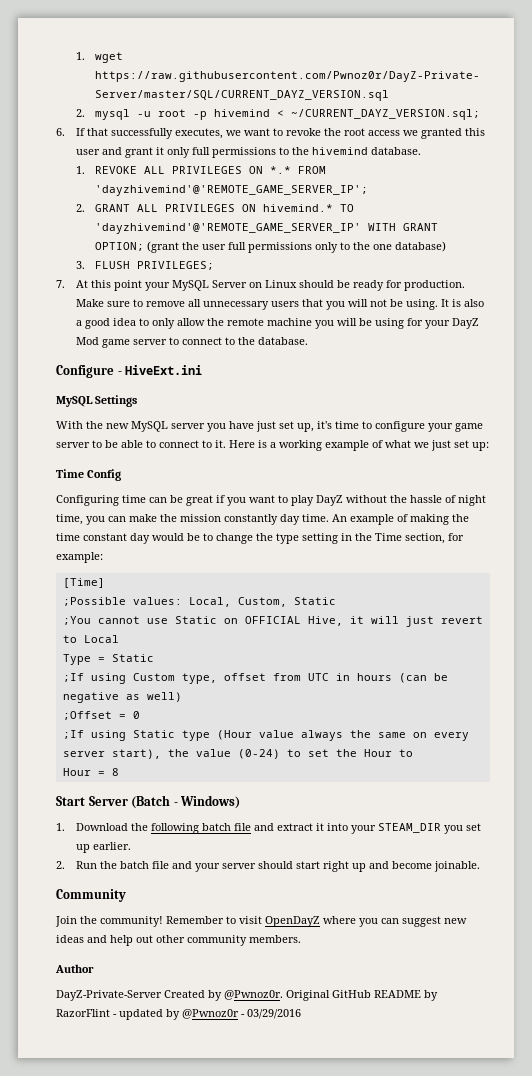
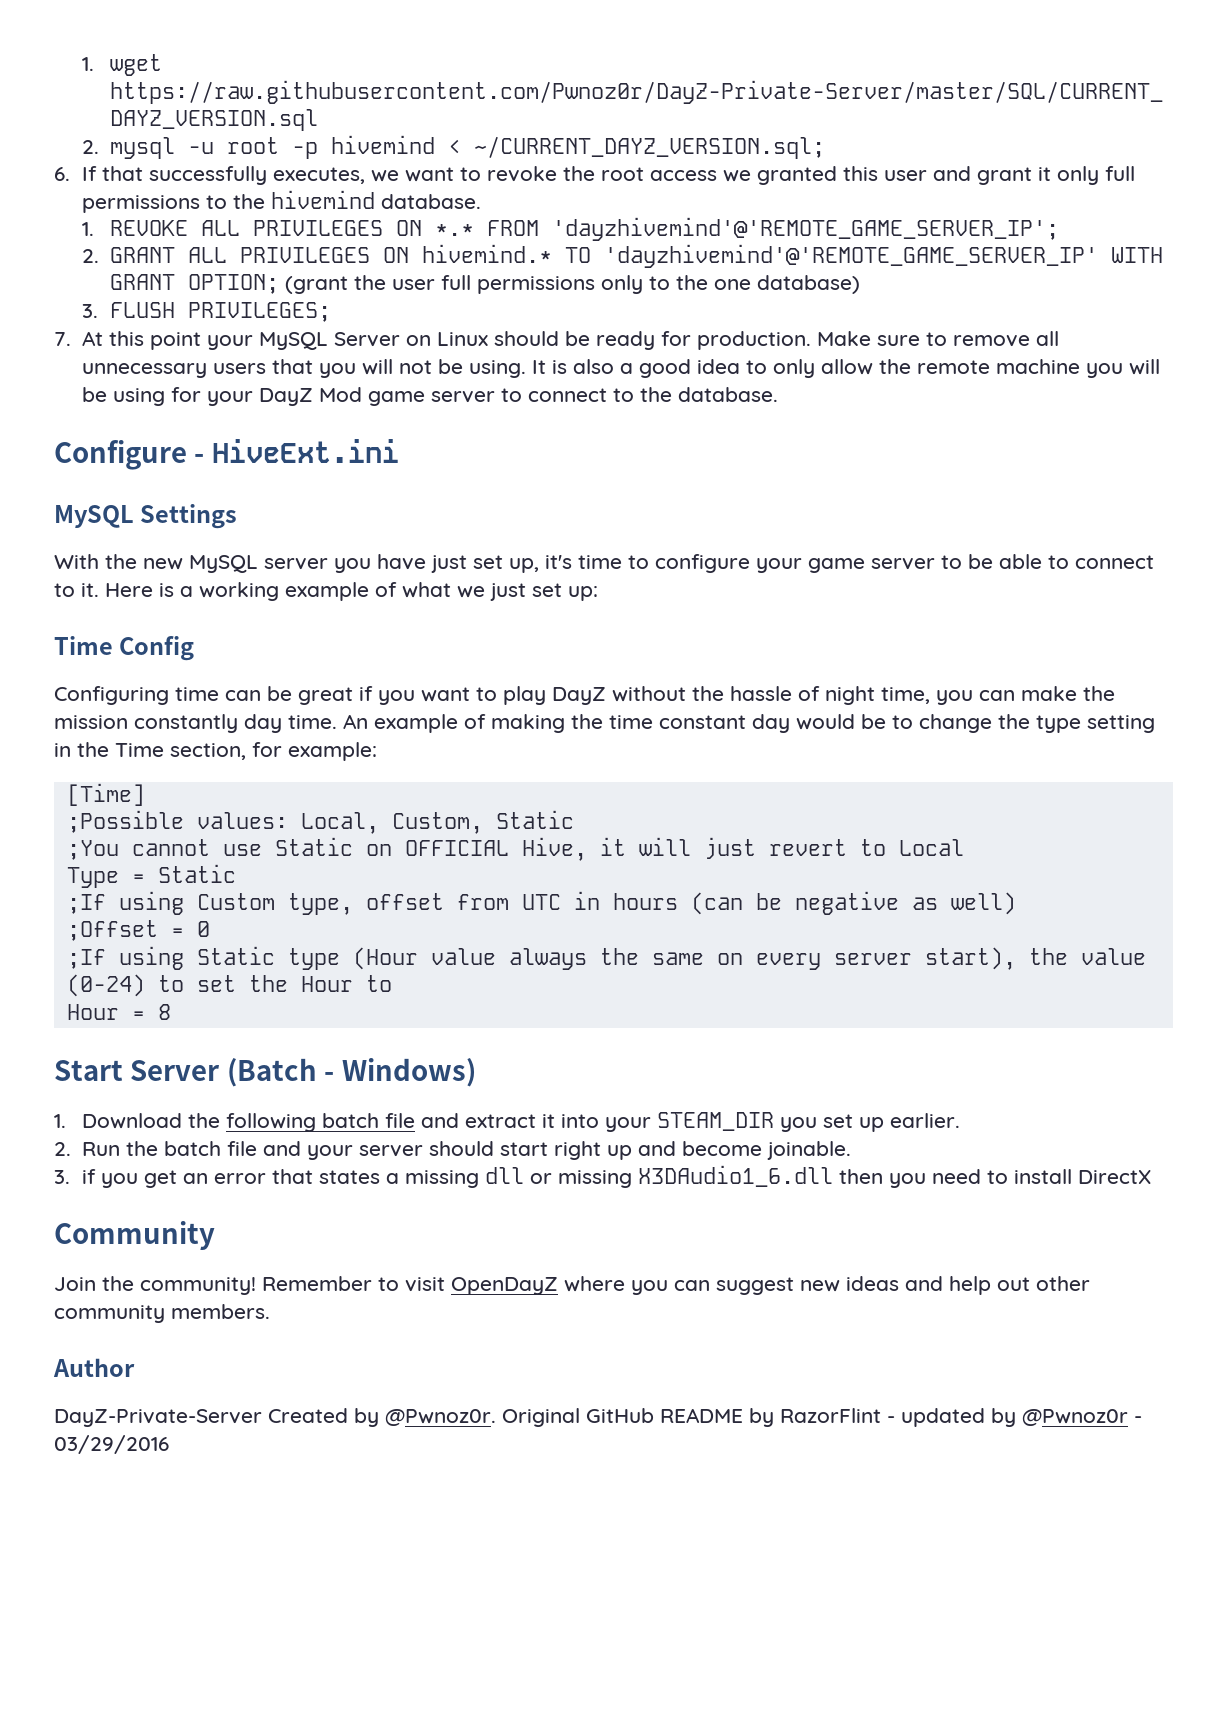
+ 3. if you get an error that states a missing dll or missing X3DAudio1_6.dll then you need to install DirectX

